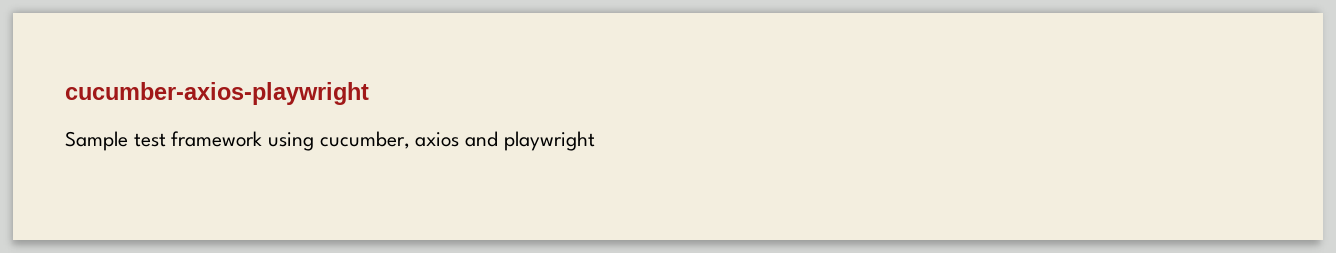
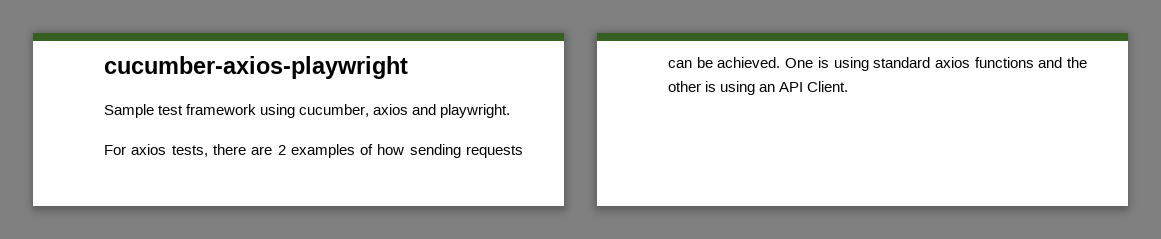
- Sample test framework using cucumber, axios and playwright
+ Sample test framework using cucumber, axios and playwright.
+ For axios tests, there are 2 examples of how sending requests can be achieved. One is using standard axios functions and the other is using an API Client.

